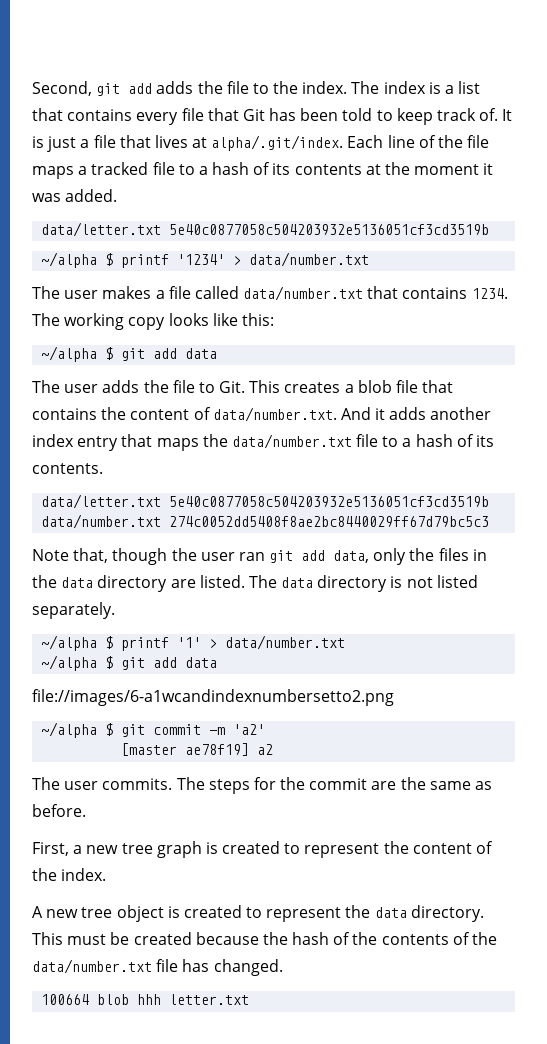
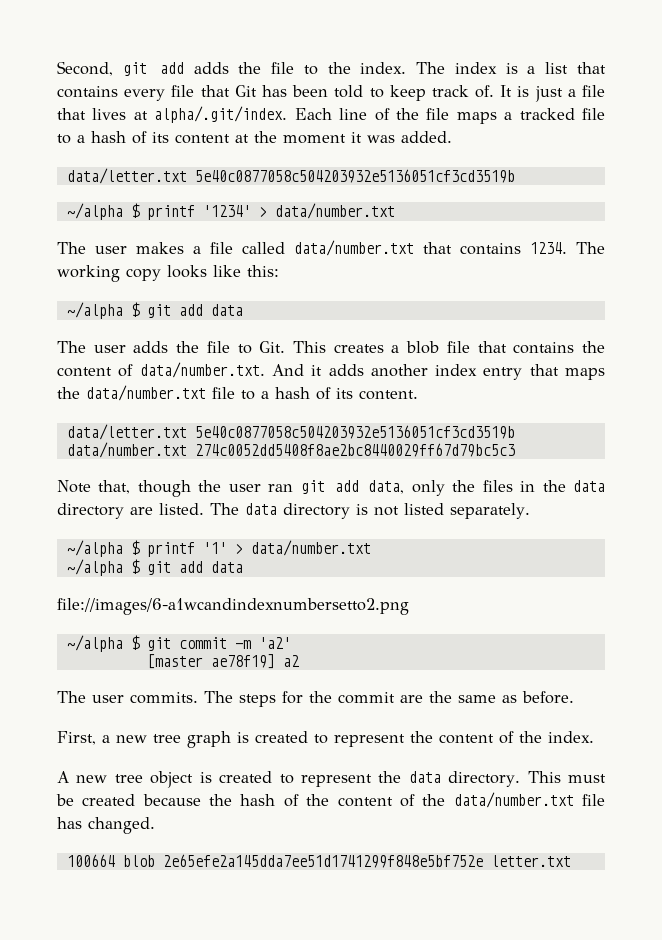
- It is just a file that lives at alpha/.git/index. Each line of the file maps a tracked file to a hash of its contents at the moment it was added.
+ It is just a file that lives at alpha/.git/index. Each line of the file maps a tracked file to a hash of its content at the moment it was added.
- The user adds the file to Git. This creates a blob file that contains the content of data/number.txt. And it adds another index entry that maps the data/number.txt file to a hash of its contents.
+ The user adds the file to Git. This creates a blob file that contains the content of data/number.txt. And it adds another index entry that maps the data/number.txt file to a hash of its content.
- This must be created because the hash of the contents of the data/number.txt file has changed.
+ This must be created because the hash of the content of the data/number.txt file has changed.
- 100664 blob hhh letter.txt
+ 100664 blob 2e65efe2a145dda7ee51d1741299f848e5bf752e letter.txt

